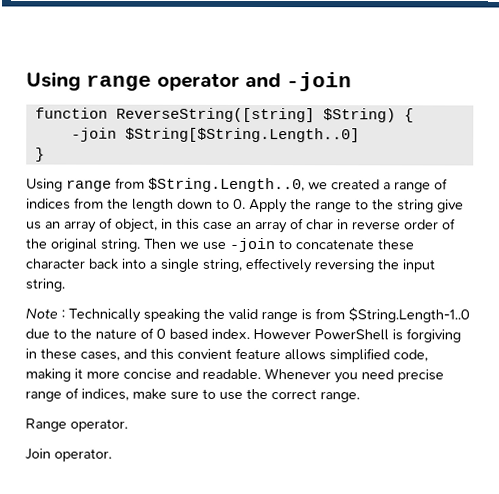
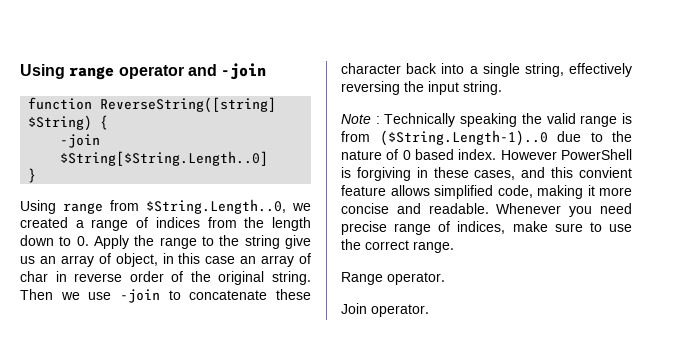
- Note : Technically speaking the valid range is from $String.Length-1..0 due to the nature of 0 based index.
+ Note : Technically speaking the valid range is from ($String.Length-1)..0 due to the nature of 0 based index.

